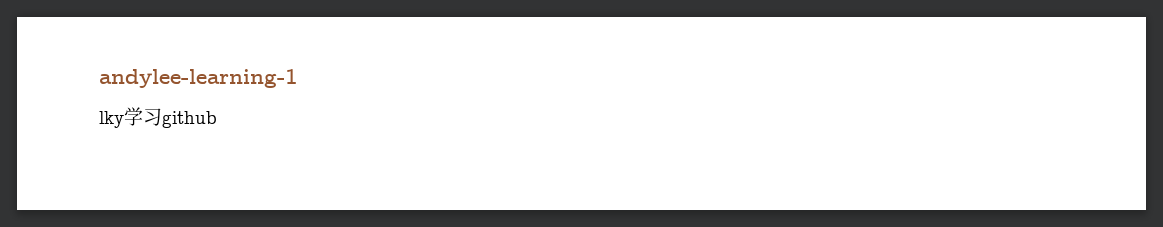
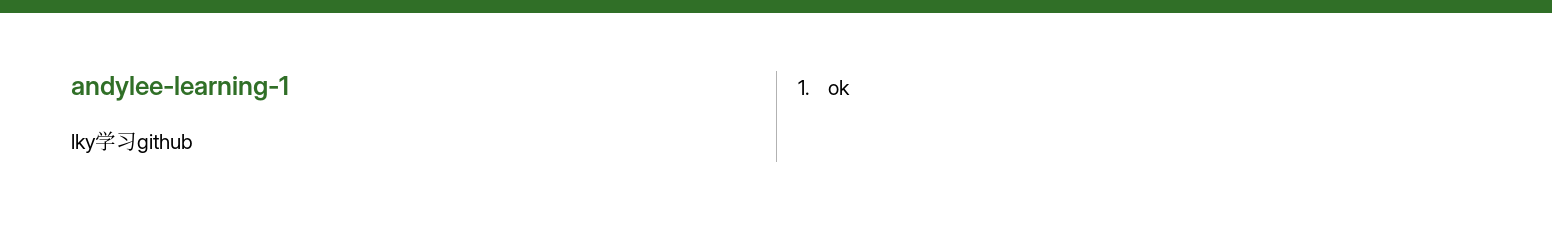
+ 1. ok

